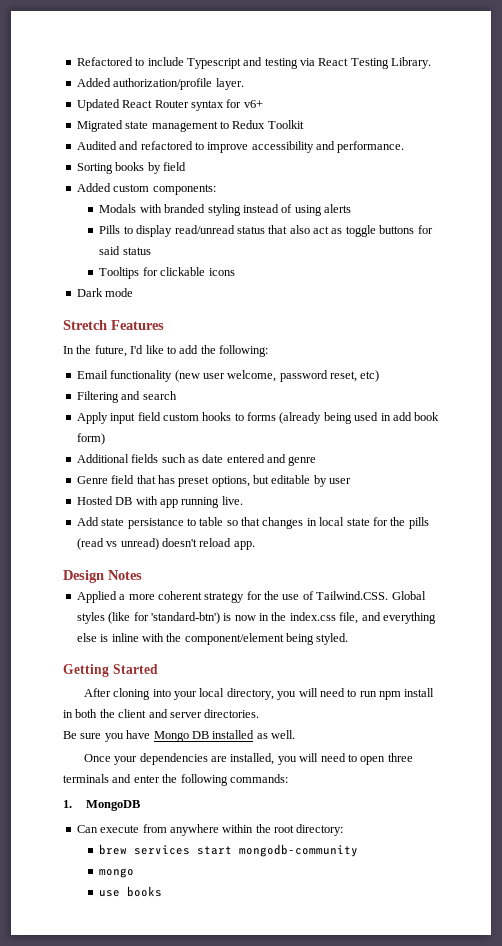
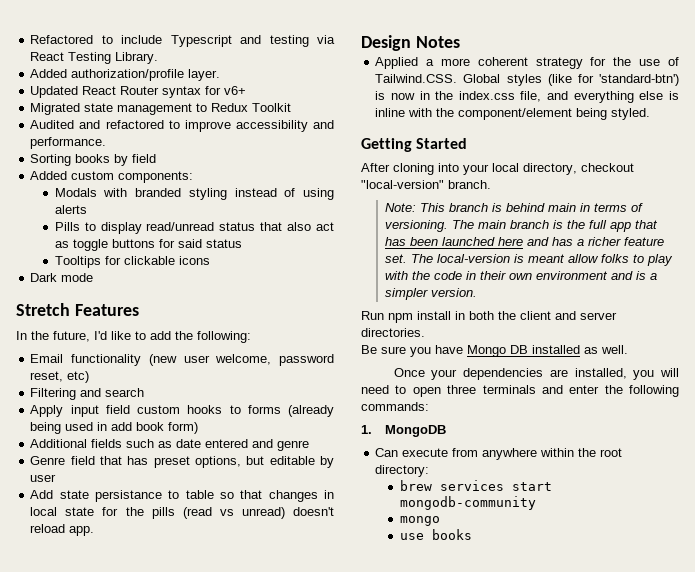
- Hosted DB with app running live.
- After cloning into your local directory, you will need to run npm install in both the client and server directories.
+ After cloning into your local directory, checkout "local-version" branch.
+ Note: This branch is behind main in terms of versioning. The main branch is the full app that has been launched here and has a richer feature set. The local-version is meant allow folks to play with the code in their own environment and is a simpler version.
+ Run npm install in both the client and server directories.

